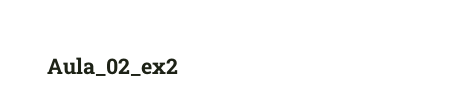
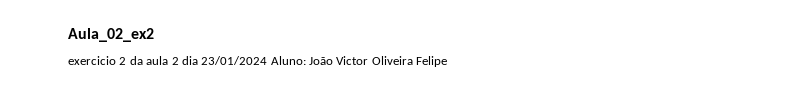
+ exercicio 2 da aula 2 dia 23/01/2024 Aluno: João Victor Oliveira Felipe

